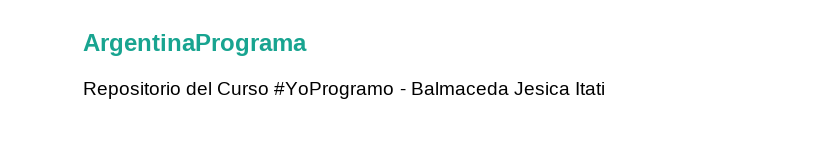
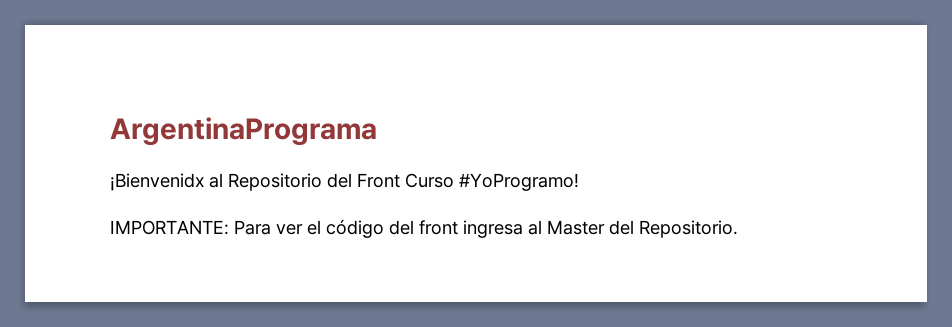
- Repositorio del Curso #YoProgramo - Balmaceda Jesica Itati
+ ¡Bienvenidx al Repositorio del Front Curso #YoProgramo!
+ IMPORTANTE: Para ver el código del front ingresa al Master del Repositorio.

